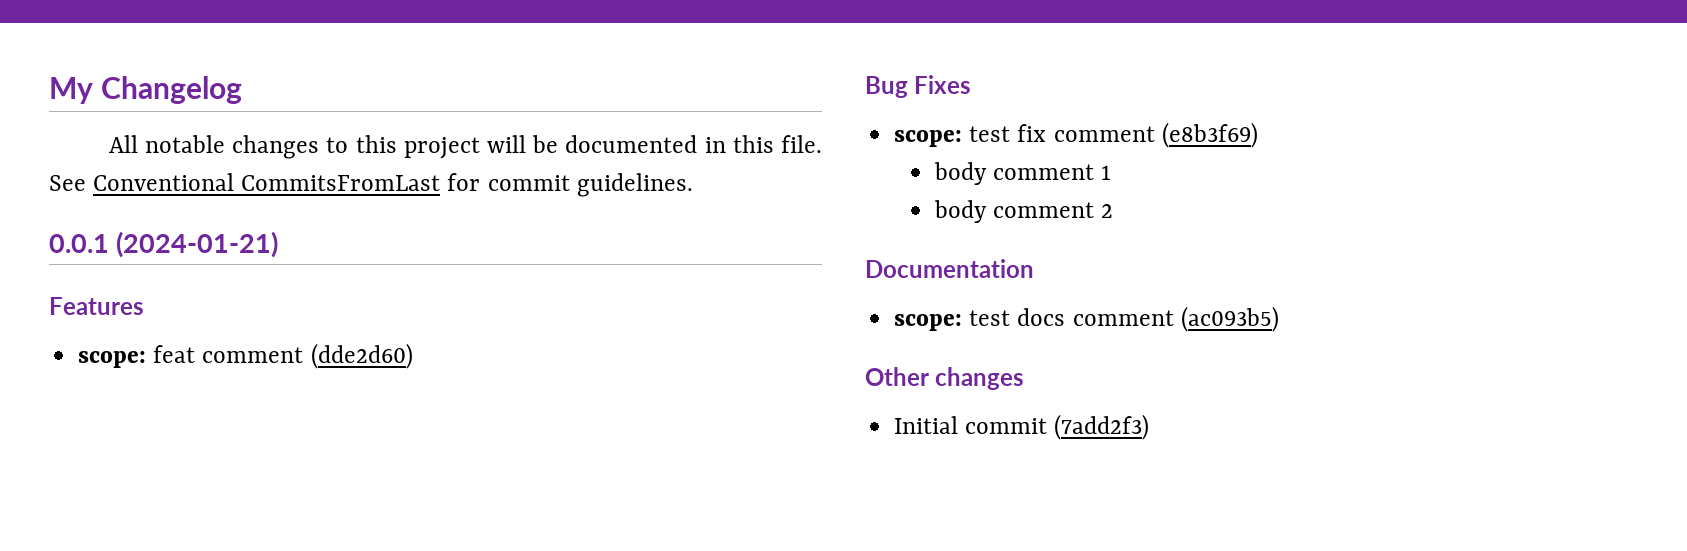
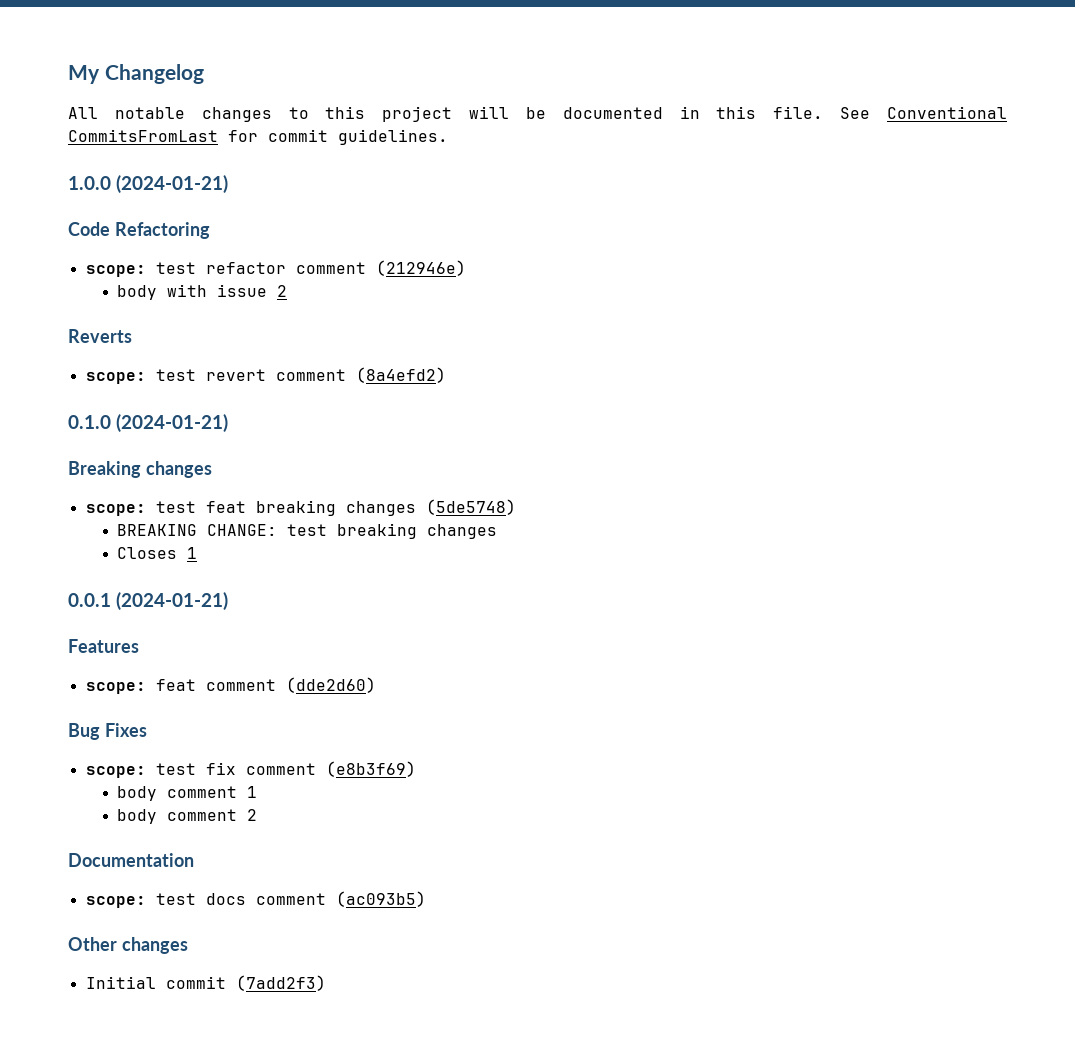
+ 1.0.0 (2024-01-21)
+ Code Refactoring
+ scope: test refactor comment (212946e)
+ body with issue 2
+ Reverts
+ scope: test revert comment (8a4efd2)
+ 0.1.0 (2024-01-21)
+ Breaking changes
+ scope: test feat breaking changes (5de5748)
+ BREAKING CHANGE: test breaking changes
+ Closes 1

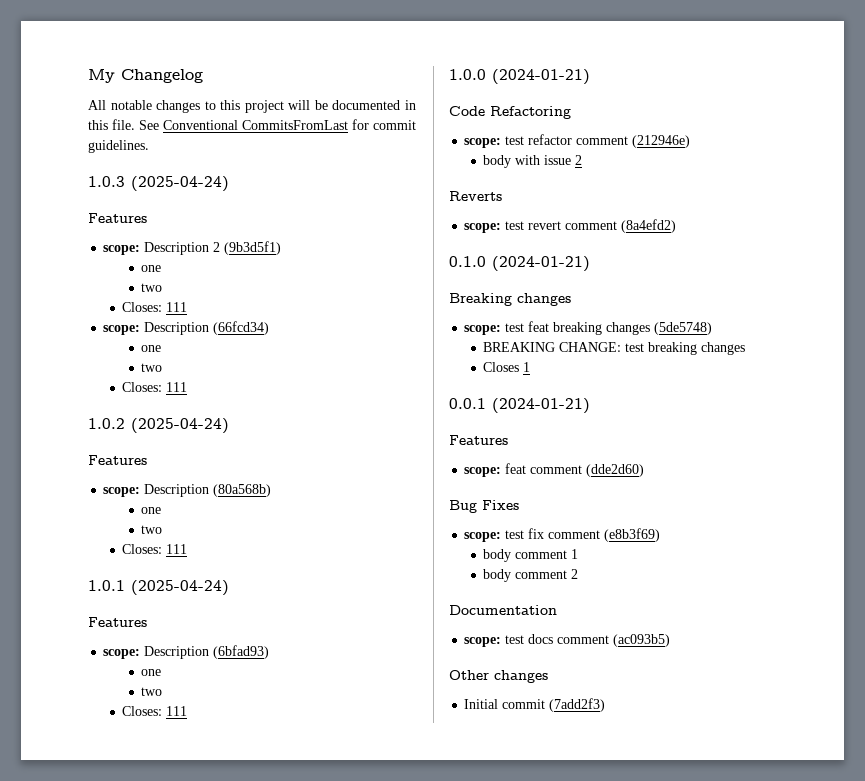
+ 1.0.3 (2025-04-24)
+ Features
+ scope: Description 2 (9b3d5f1)
+ one
+ two
+ Closes: 111
+ scope: Description (66fcd34)
+ one
+ two
+ Closes: 111
+ 1.0.2 (2025-04-24)
+ Features
+ scope: Description (80a568b)
+ one
+ two
+ Closes: 111
+ 1.0.1 (2025-04-24)
+ Features
+ scope: Description (6bfad93)
+ one
+ two
+ Closes: 111

